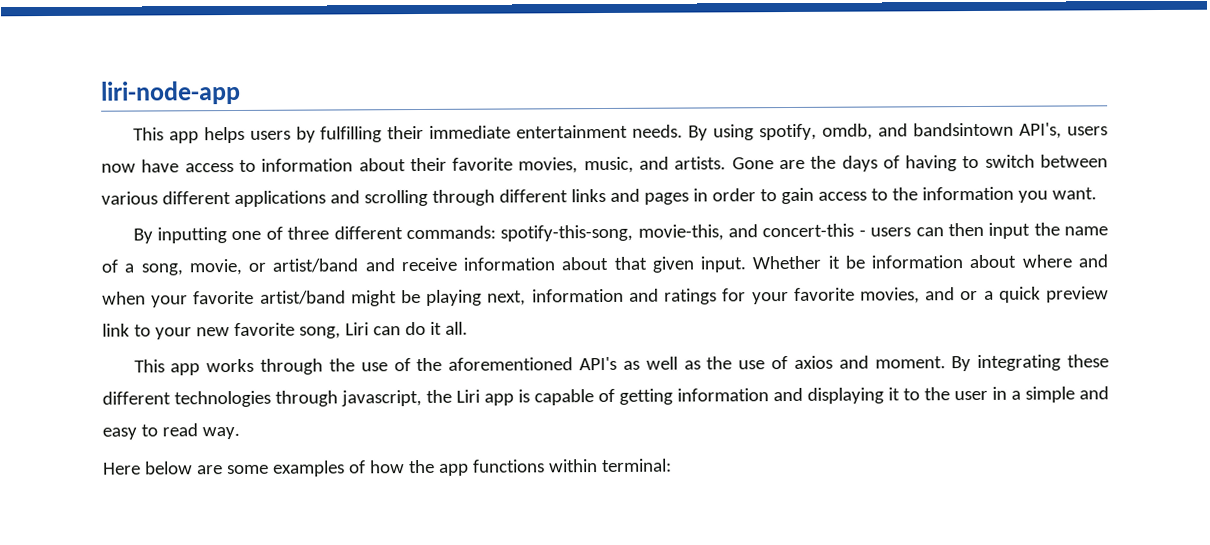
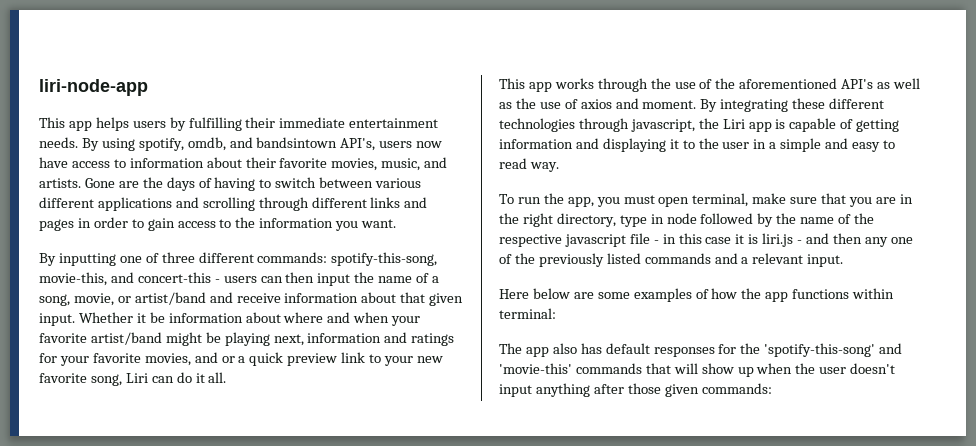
+ To run the app, you must open terminal, make sure that you are in the right directory, type in node followed by the name of the respective javascript file - in this case it is liri.js - and then any one of the previously listed commands and a relevant input.
+ The app also has default responses for the 'spotify-this-song' and 'movie-this' commands that will show up when the user doesn't input anything after those given commands:

